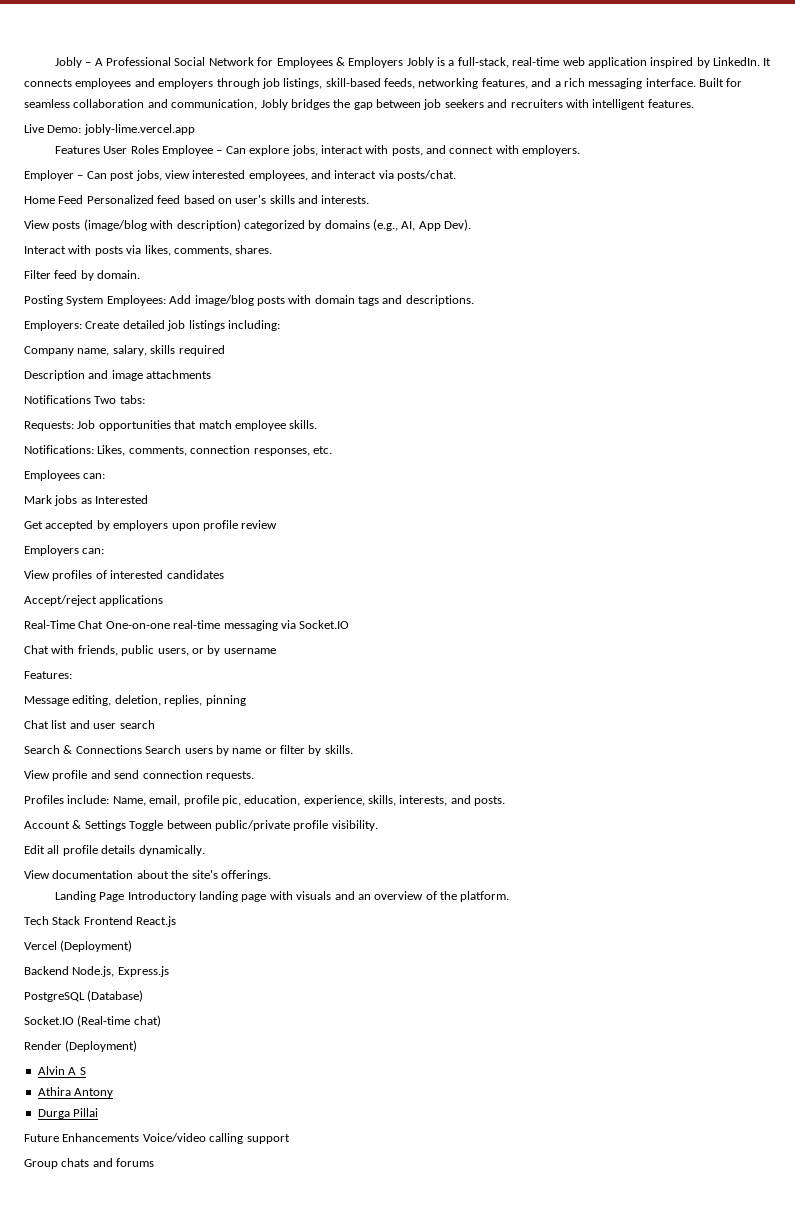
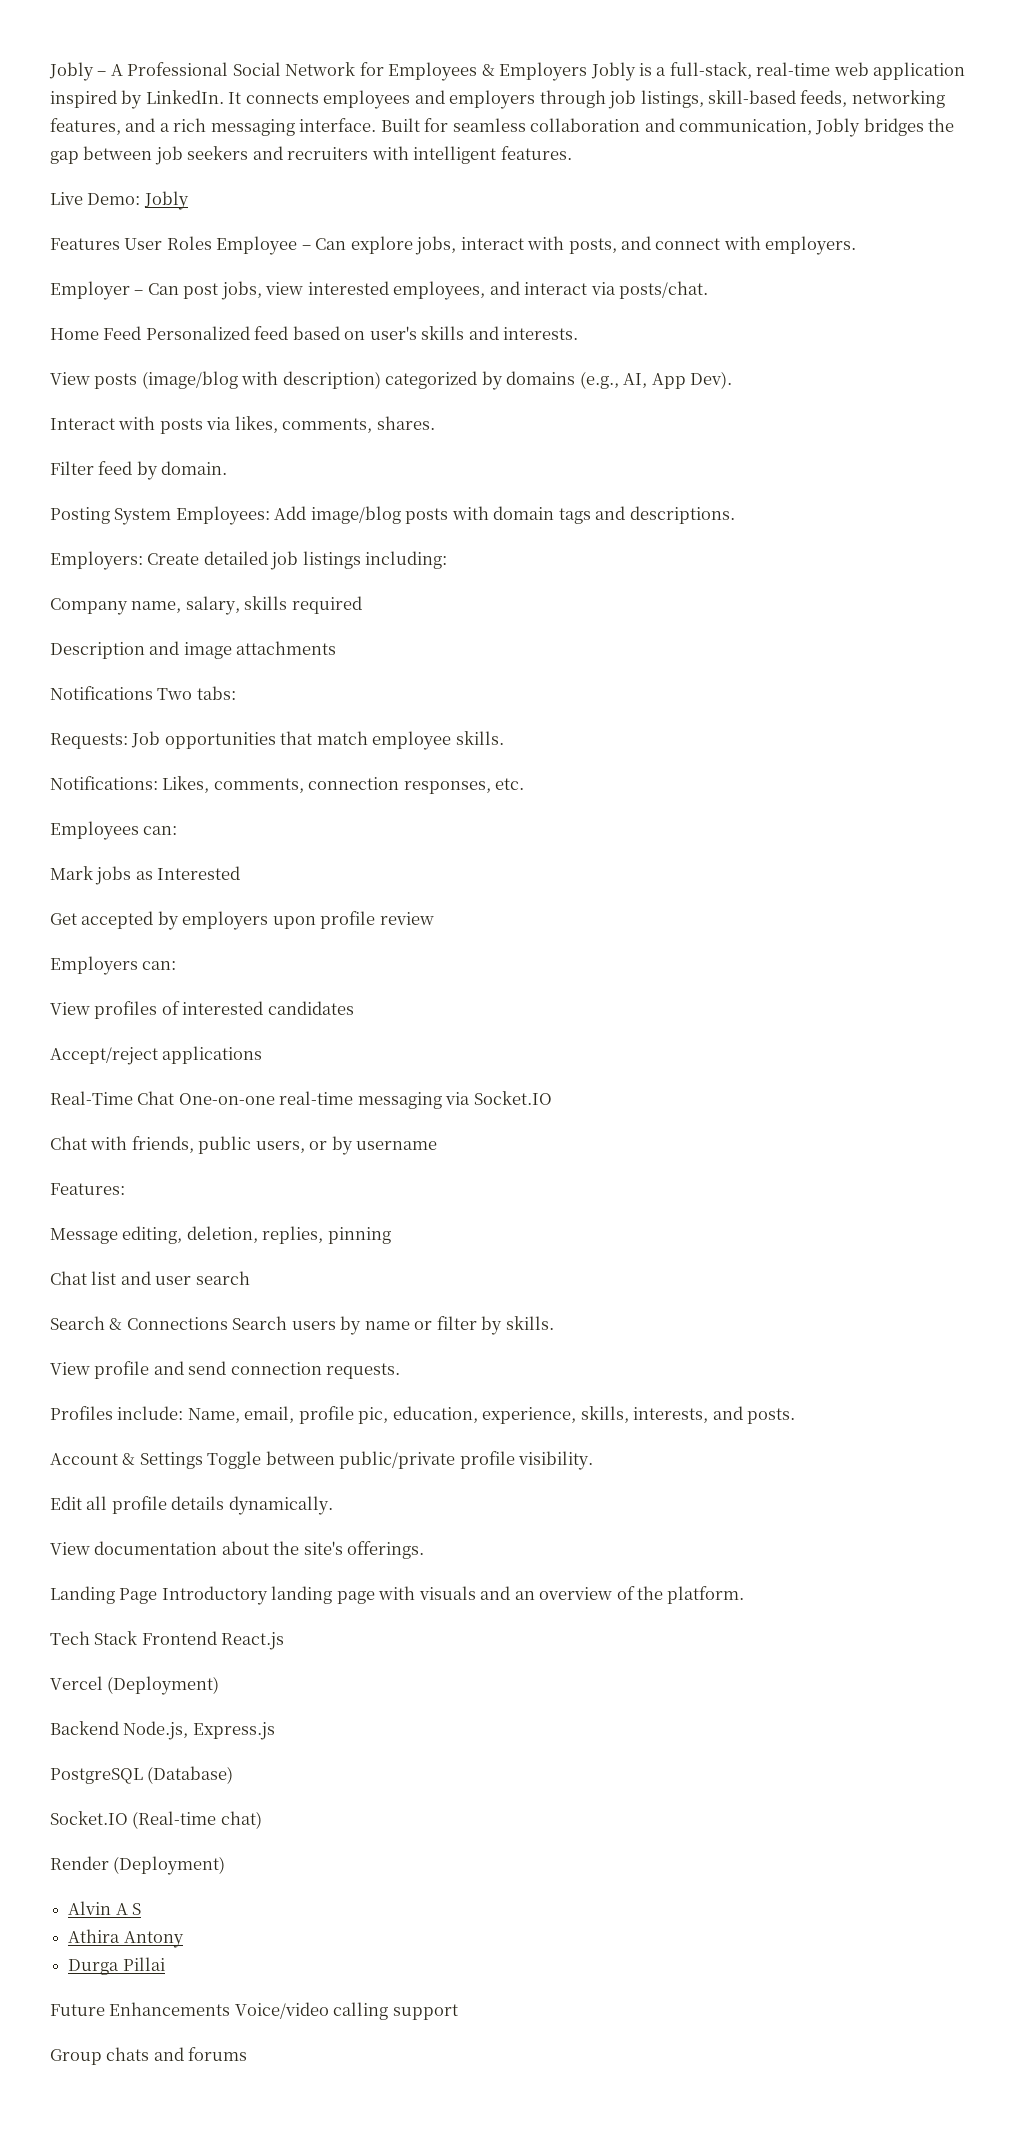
- Live Demo: jobly-lime.vercel.app
+ Live Demo: Jobly

